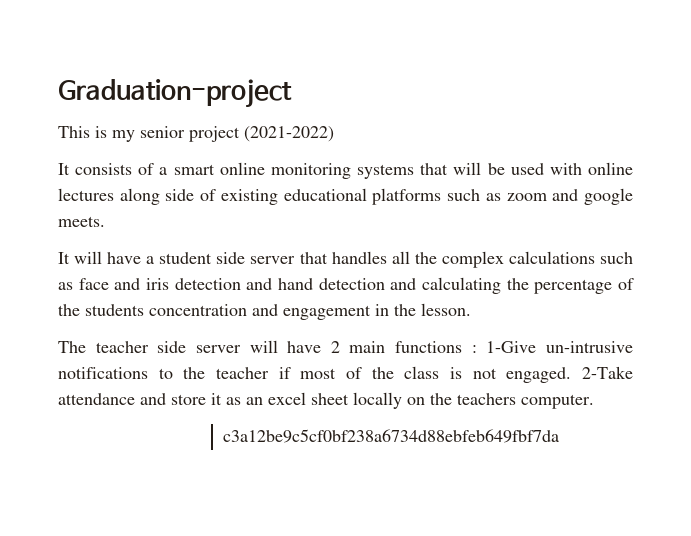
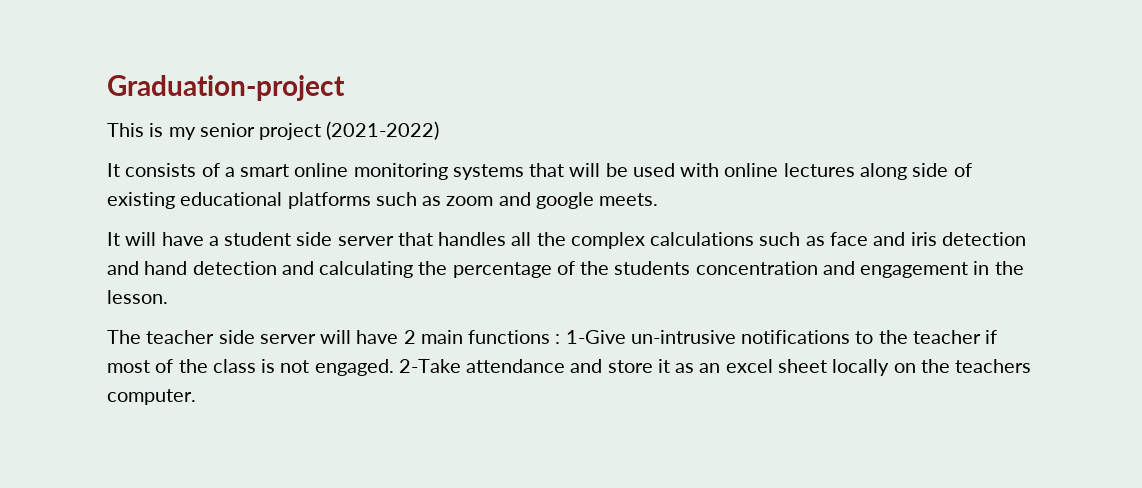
- c3a12be9c5cf0bf238a6734d88ebfeb649fbf7da

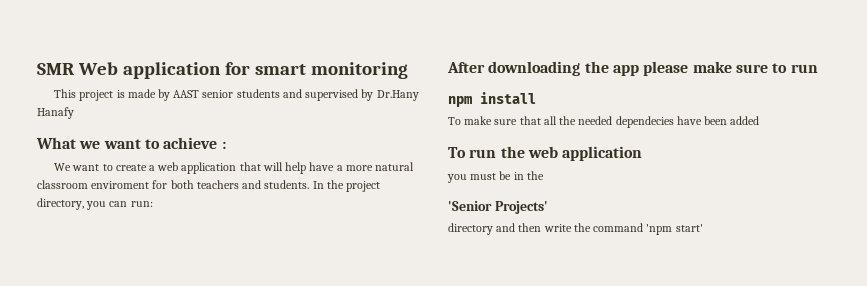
- Graduation-project
- This is my senior project (2021-2022)
- It consists of a smart online monitoring systems that will be used with online lectures along side of existing educational platforms such as zoom and google meets.
- It will have a student side server that handles all the complex calculations such as face and iris detection and hand detection and calculating the percentage of the students concentration and engagement in the lesson.
- The teacher side server will have 2 main functions : 1-Give un-intrusive notifications to the teacher if most of the class is not engaged. 2-Take attendance and store it as an excel sheet locally on the teachers computer.
+ SMR Web application for smart monitoring
+ This project is made by AAST senior students and supervised by Dr.Hany Hanafy
+ What we want to achieve :
+ We want to create a web application that will help have a more natural classroom enviroment for both teachers and students. In the project directory, you can run:
+ After downloading the app please make sure to run
+ npm install
+ To make sure that all the needed dependecies have been added
+ To run the web application
+ you must be in the
+ 'Senior Projects'
+ directory and then write the command 'npm start'

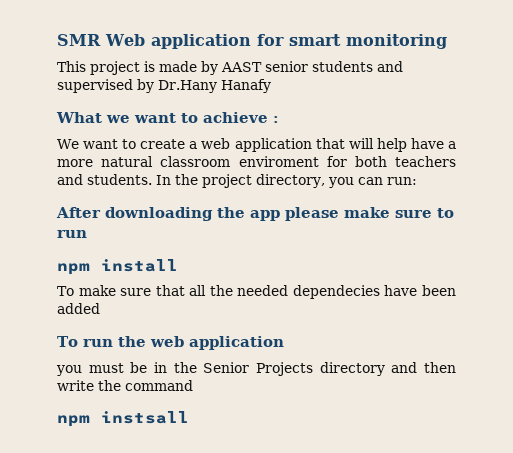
- you must be in the
- 'Senior Projects'
- directory and then write the command 'npm start'
+ you must be in the Senior Projects directory and then write the command
+ npm instsall

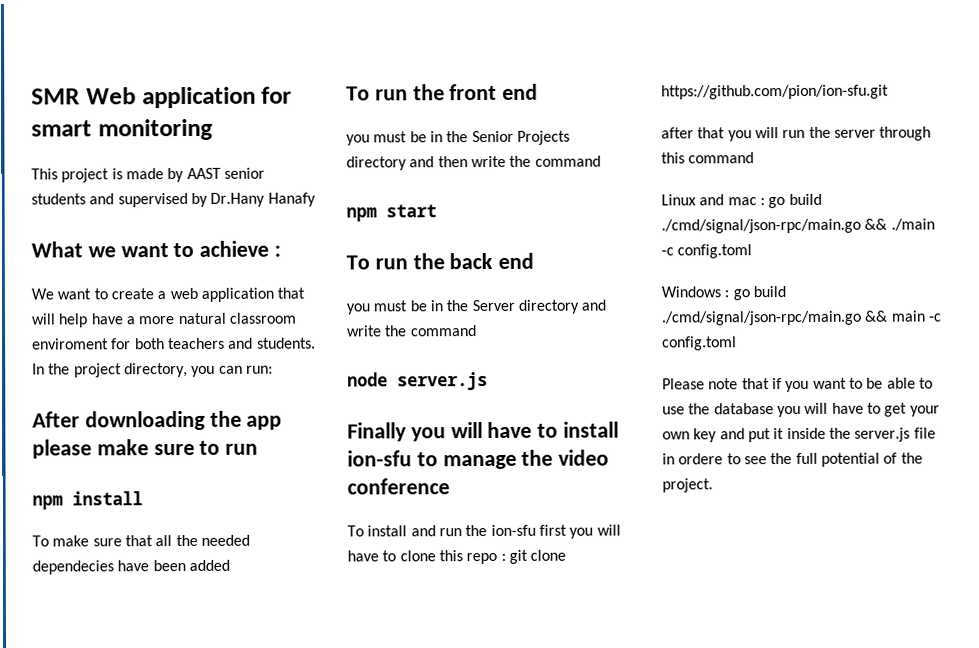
- To run the web application
+ To run the front end
- npm instsall
+ npm start
+ To run the back end
+ you must be in the Server directory and write the command
+ node server.js
+ Finally you will have to install ion-sfu to manage the video conference
+ To install and run the ion-sfu first you will have to clone this repo : git clone https://github.com/pion/ion-sfu.git
+ after that you will run the server through this command
+ Linux and mac : go build ./cmd/signal/json-rpc/main.go && ./main -c config.toml
+ Windows : go build ./cmd/signal/json-rpc/main.go && main -c config.toml
+ Please note that if you want to be able to use the database you will have to get your own key and put it inside the server.js file in ordere to see the full potential of the project.

